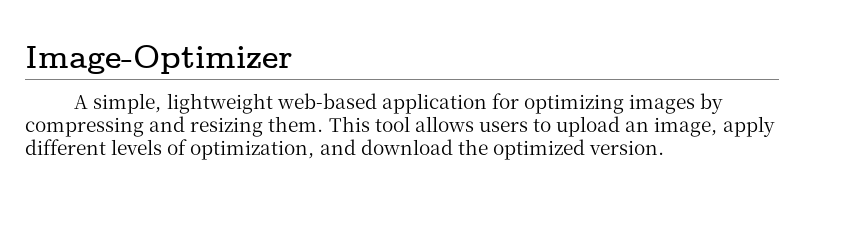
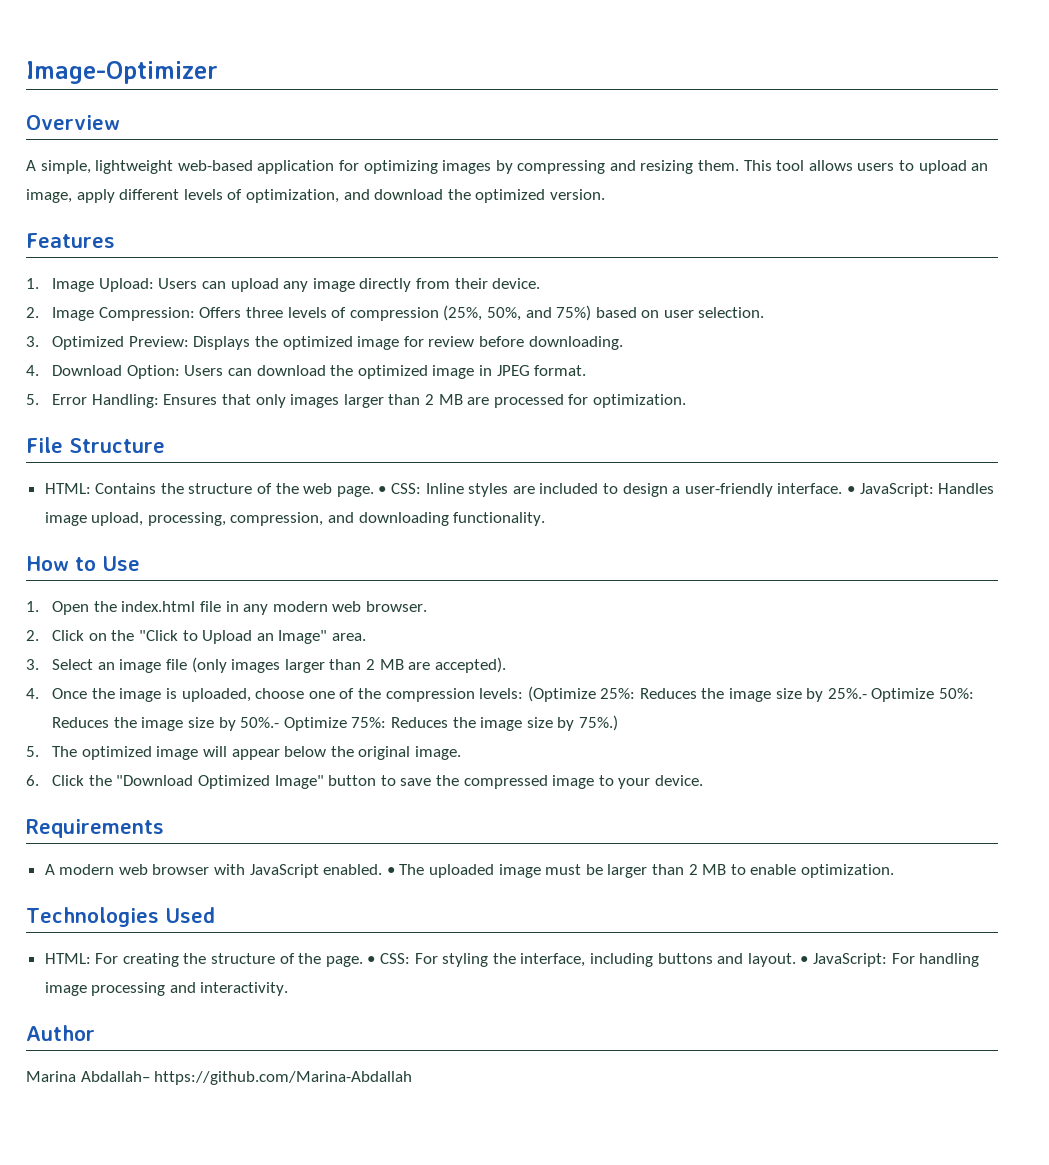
+ Overview
+ Features
+ 1. Image Upload: Users can upload any image directly from their device.
+ 2. Image Compression: Offers three levels of compression (25%, 50%, and 75%) based on user selection.
+ 3. Optimized Preview: Displays the optimized image for review before downloading.
+ 4. Download Option: Users can download the optimized image in JPEG format.
+ 5. Error Handling: Ensures that only images larger than 2 MB are processed for optimization.
+ File Structure
+ HTML: Contains the structure of the web page. • CSS: Inline styles are included to design a user-friendly interface. • JavaScript: Handles image upload, processing, compression, and downloading functionality.
+ How to Use
+ 1. Open the index.html file in any modern web browser.
+ 2. Click on the "Click to Upload an Image" area.
+ 3. Select an image file (only images larger than 2 MB are accepted).
+ 4. Once the image is uploaded, choose one of the compression levels: (Optimize 25%: Reduces the image size by 25%.- Optimize 50%: Reduces the image size by 50%.- Optimize 75%: Reduces the image size by 75%.)
+ 5. The optimized image will appear below the original image.
+ 6. Click the "Download Optimized Image" button to save the compressed image to your device.
+ Requirements
+ A modern web browser with JavaScript enabled. • The uploaded image must be larger than 2 MB to enable optimization.
+ Technologies Used
+ HTML: For creating the structure of the page. • CSS: For styling the interface, including buttons and layout. • JavaScript: For handling image processing and interactivity.
+ Author
+ Marina Abdallah– https://github.com/Marina-Abdallah

